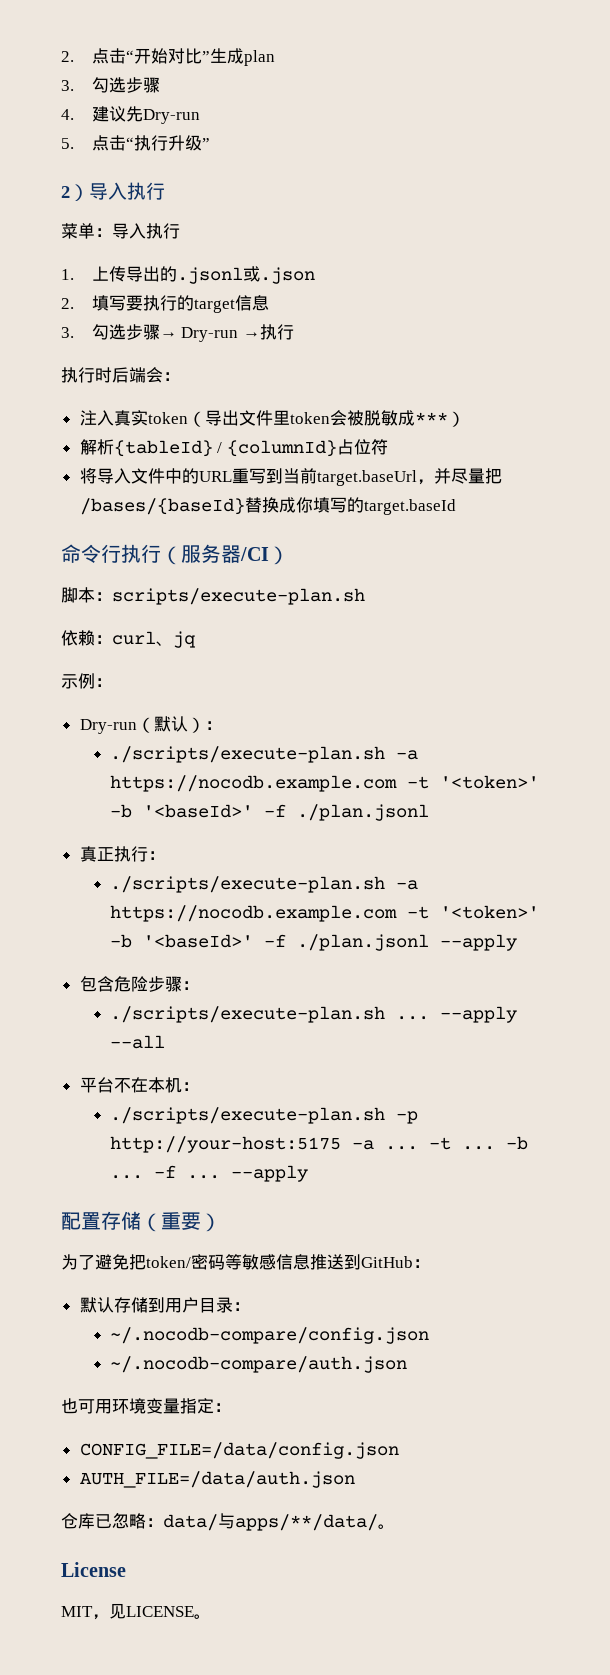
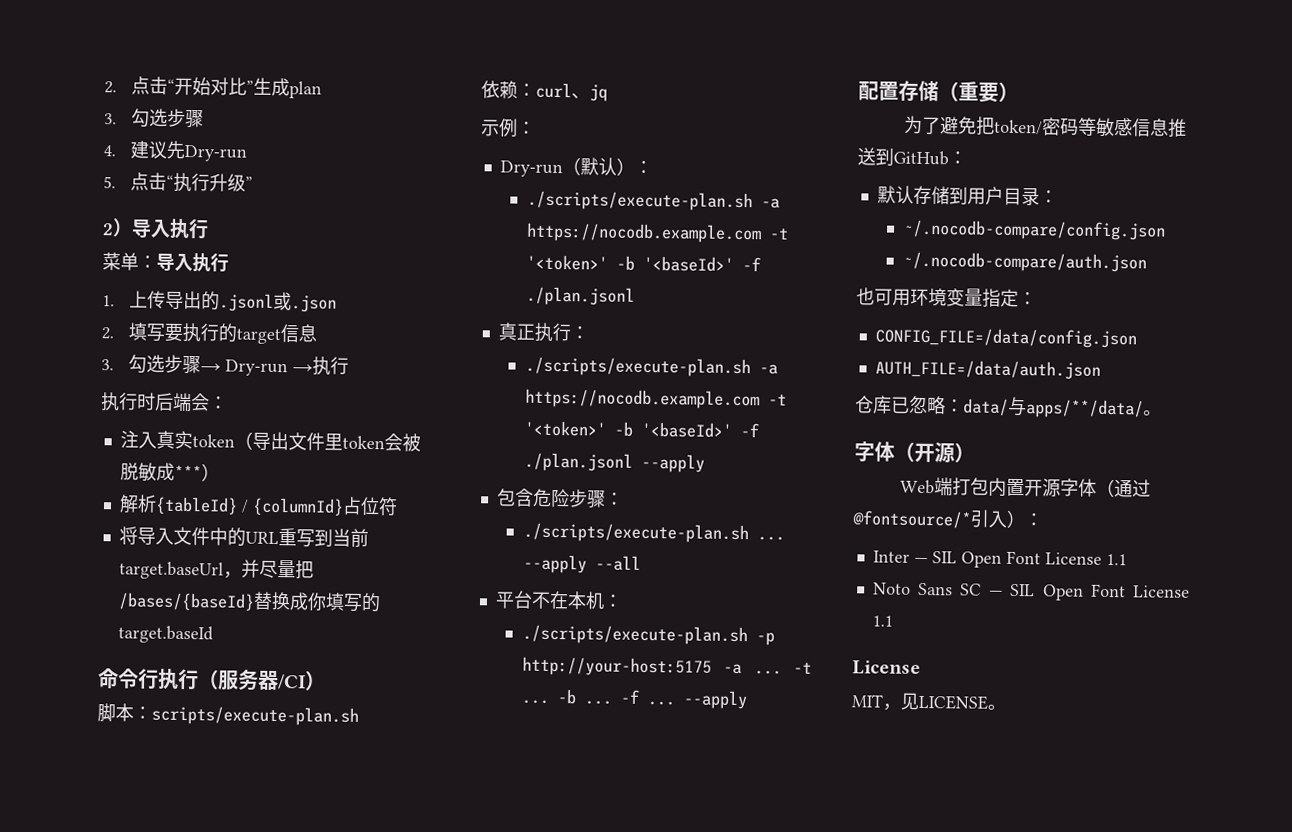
+ 字体（开源）
+ Web端打包内置开源字体（通过@fontsource/*引入）：
+ Inter — SIL Open Font License 1.1
+ Noto Sans SC — SIL Open Font License 1.1

